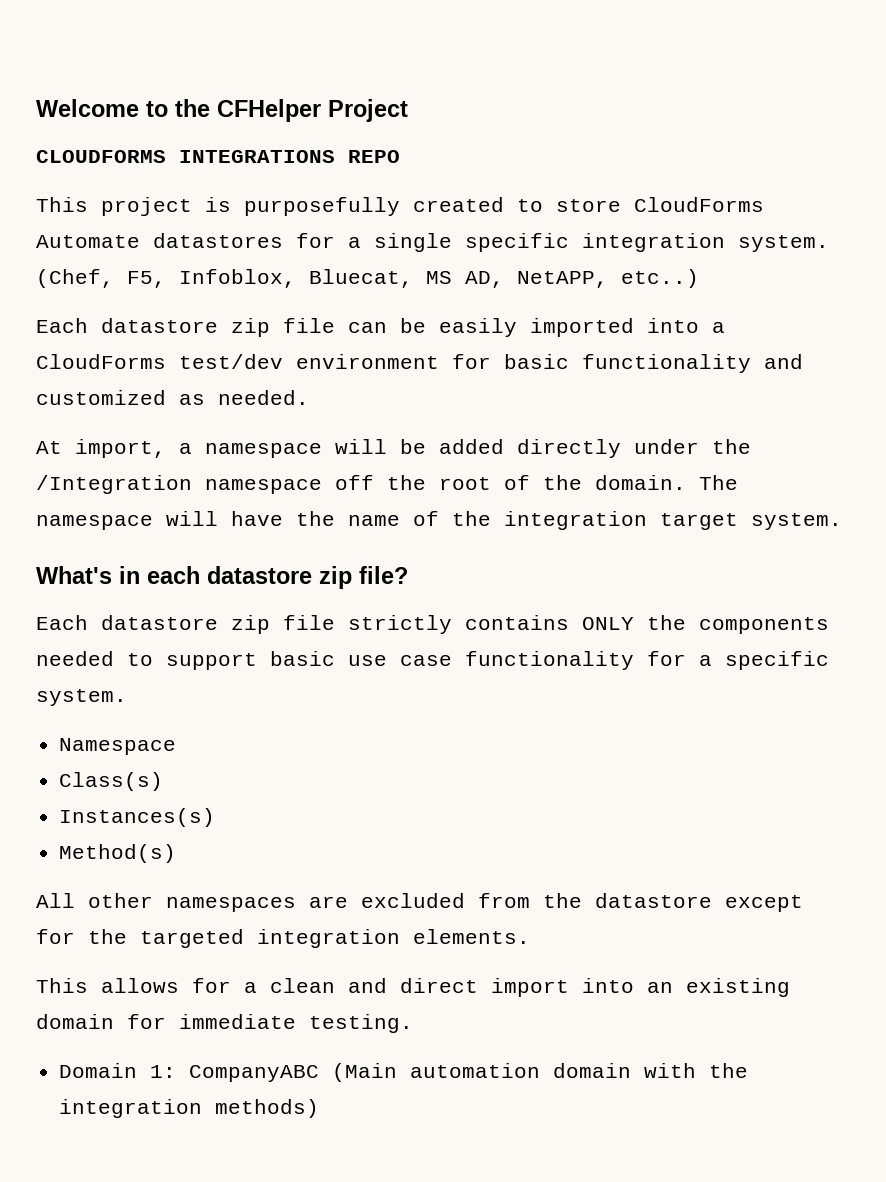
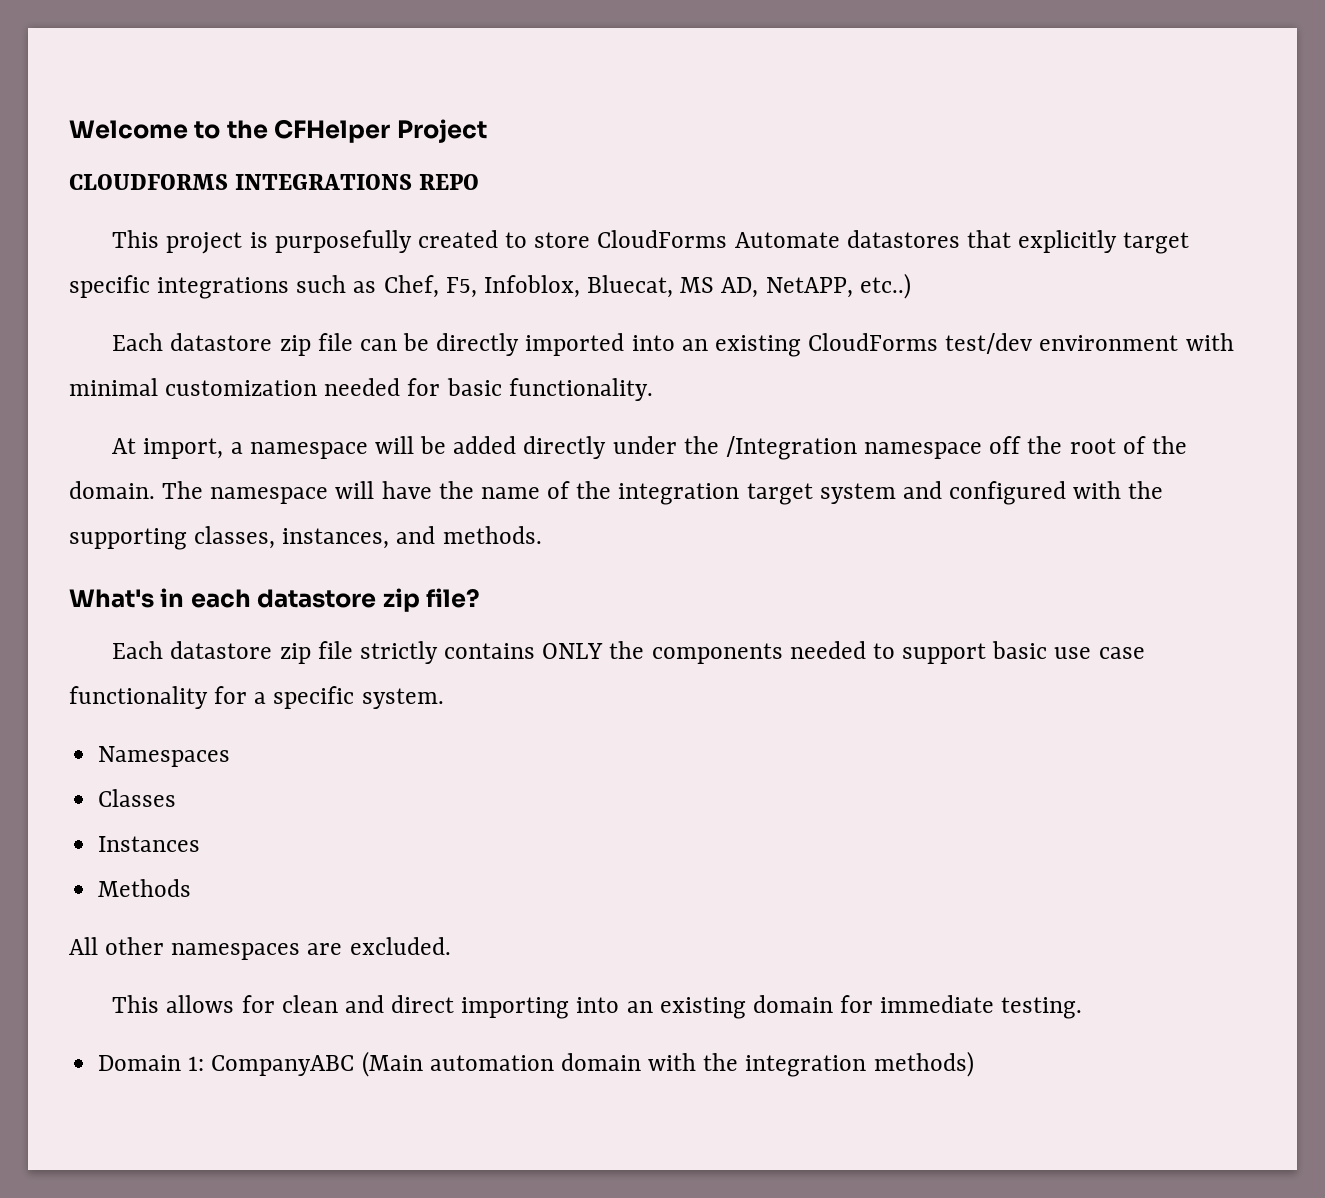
- This project is purposefully created to store CloudForms Automate datastores for a single specific integration system. (Chef, F5, Infoblox, Bluecat, MS AD, NetAPP, etc..)
+ This project is purposefully created to store CloudForms Automate datastores that explicitly target specific integrations such as Chef, F5, Infoblox, Bluecat, MS AD, NetAPP, etc..)
- Each datastore zip file can be easily imported into a CloudForms test/dev environment for basic functionality and customized as needed.
+ Each datastore zip file can be directly imported into an existing CloudForms test/dev environment with minimal customization needed for basic functionality.
- The namespace will have the name of the integration target system.
+ The namespace will have the name of the integration target system and configured with the supporting classes, instances, and methods.
- Namespace
- Class(s)
- Instances(s)
- Method(s)
+ Namespaces
+ Classes
+ Instances
+ Methods
- All other namespaces are excluded from the datastore except for the targeted integration elements.
+ All other namespaces are excluded.
- This allows for a clean and direct import into an existing domain for immediate testing.
+ This allows for clean and direct importing into an existing domain for immediate testing.

